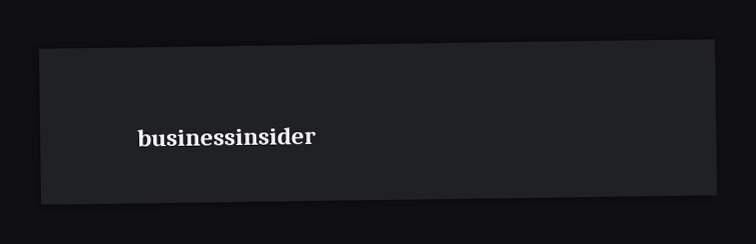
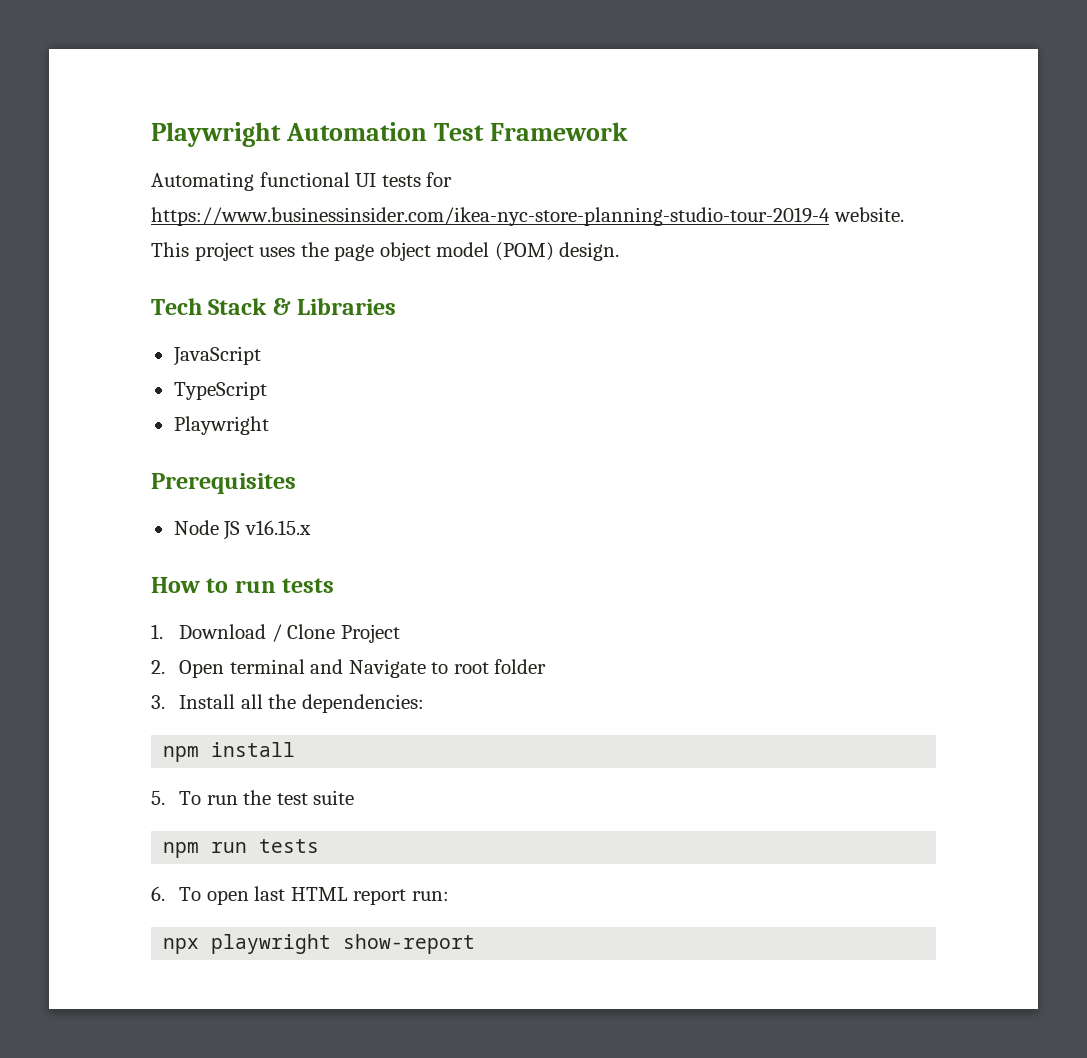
- businessinsider
+ Playwright Automation Test Framework
+ Automating functional UI tests for https://www.businessinsider.com/ikea-nyc-store-planning-studio-tour-2019-4 website. This project uses the page object model (POM) design.
+ Tech Stack & Libraries
+ JavaScript
+ TypeScript
+ Playwright
+ Prerequisites
+ Node JS v16.15.x
+ How to run tests
+ 1. Download / Clone Project
+ 2. Open terminal and Navigate to root folder
+ 3. Install all the dependencies:
+ npm install
+ 5. To run the test suite
+ npm run tests
+ 6. To open last HTML report run:
+ npx playwright show-report

